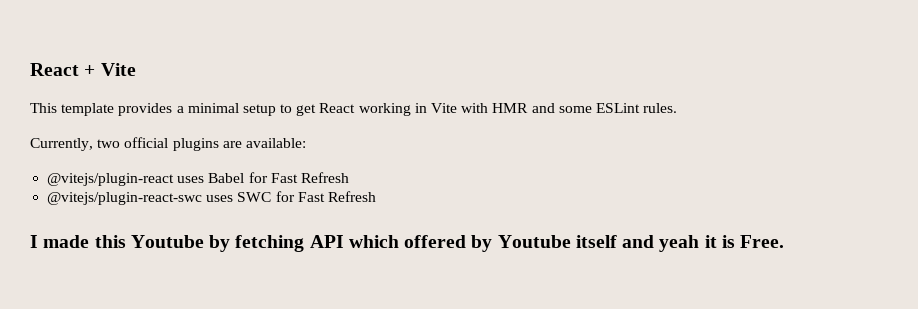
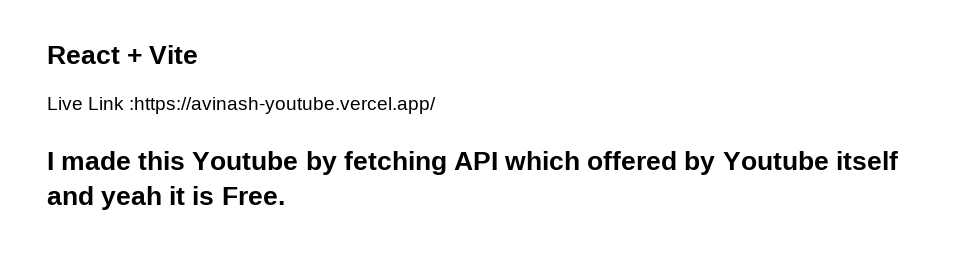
- This template provides a minimal setup to get React working in Vite with HMR and some ESLint rules.
- Currently, two official plugins are available:
- @vitejs/plugin-react uses Babel for Fast Refresh
- @vitejs/plugin-react-swc uses SWC for Fast Refresh
+ Live Link :https://avinash-youtube.vercel.app/

